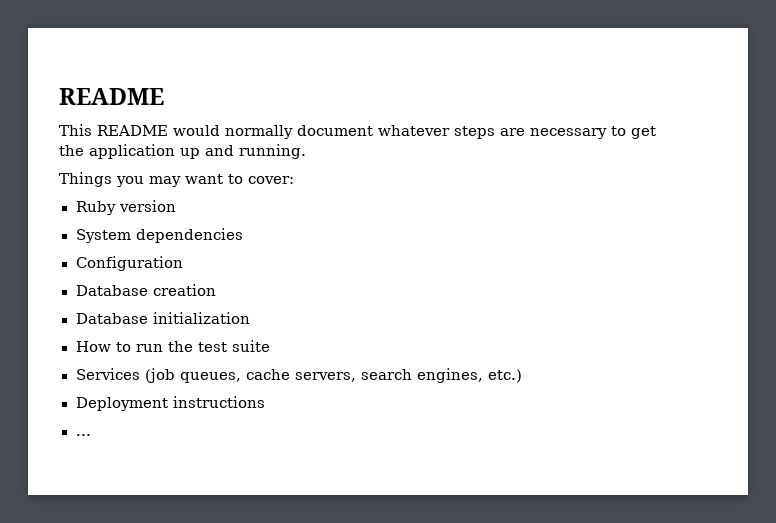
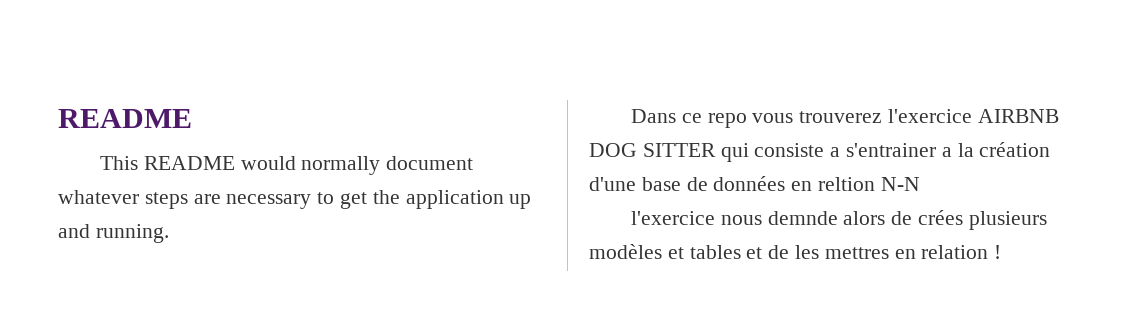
- Things you may want to cover:
- Ruby version
- System dependencies
- Configuration
- Database creation
- Database initialization
- How to run the test suite
- Services (job queues, cache servers, search engines, etc.)
- Deployment instructions
- ...
+ Dans ce repo vous trouverez l'exercice AIRBNB DOG SITTER qui consiste a s'entrainer a la création d'une base de données en reltion N-N
+ l'exercice nous demnde alors de crées plusieurs modèles et tables et de les mettres en relation !

